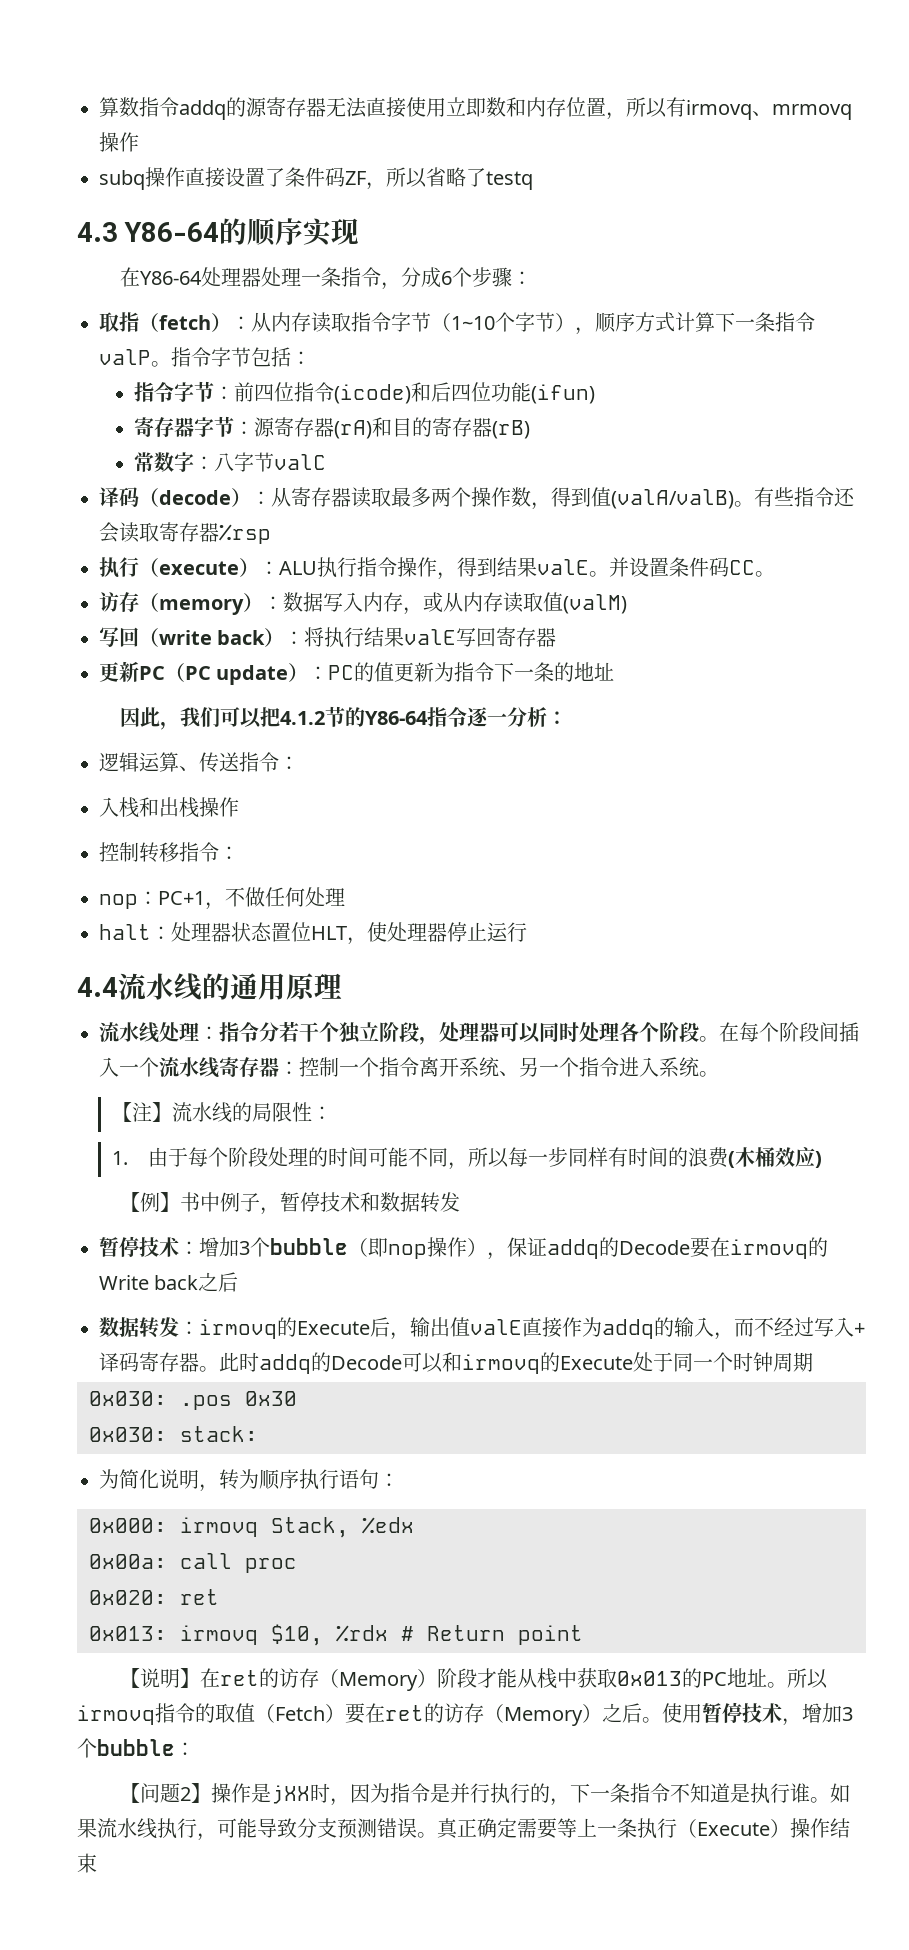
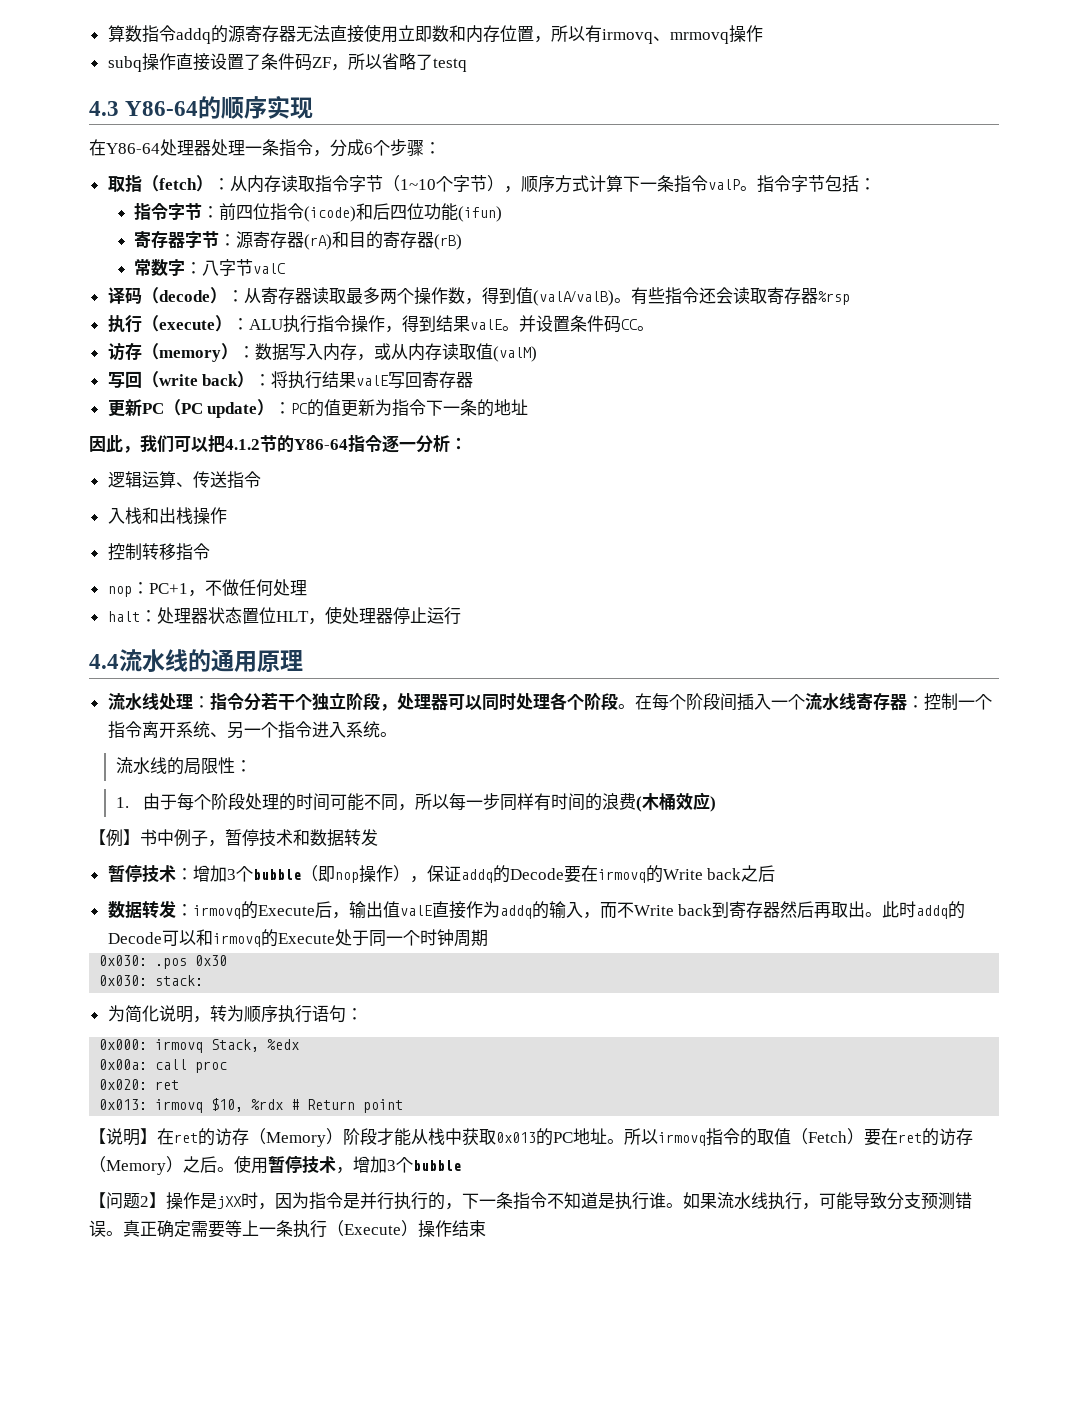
- 逻辑运算、传送指令：
+ 逻辑运算、传送指令
- 控制转移指令：
+ 控制转移指令
- 【注】流水线的局限性：
+ 流水线的局限性：
- 数据转发：irmovq的Execute后，输出值valE直接作为addq的输入，而不经过写入+译码寄存器。
+ 数据转发：irmovq的Execute后，输出值valE直接作为addq的输入，而不Write back到寄存器然后再取出。
- 使用暂停技术，增加3个bubble：
+ 使用暂停技术，增加3个bubble

